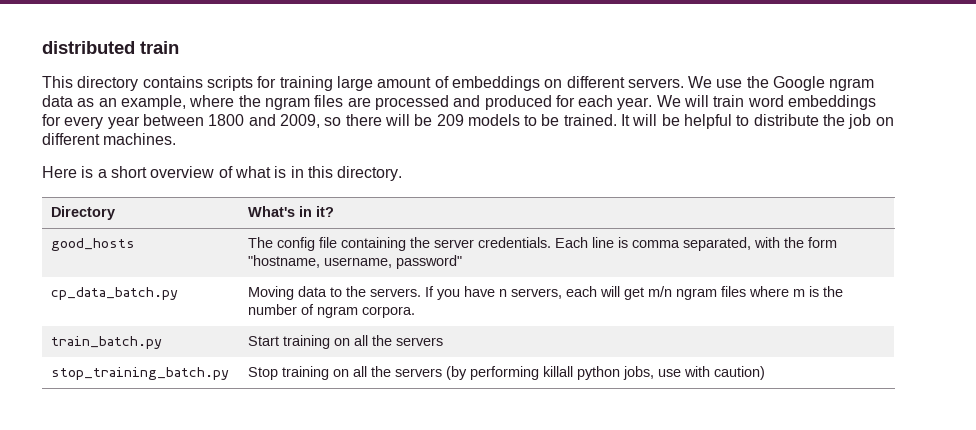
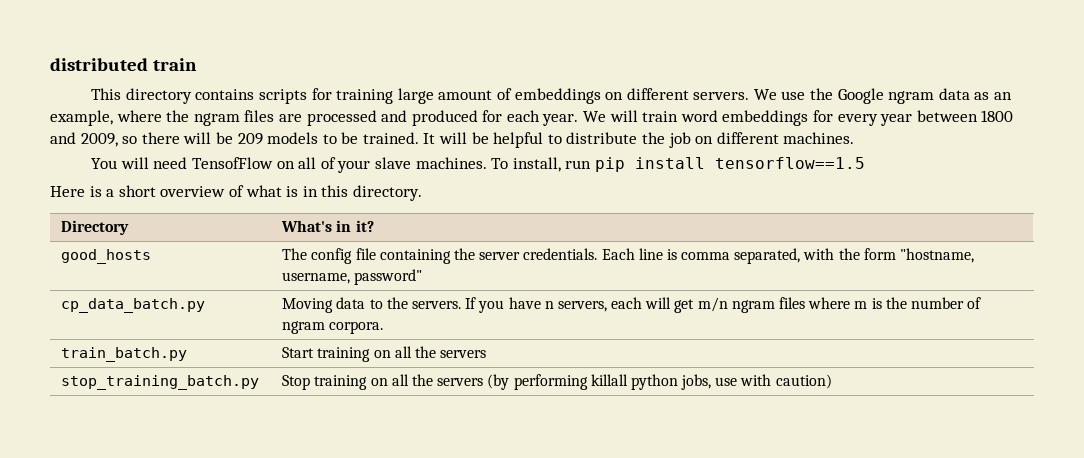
+ You will need TensofFlow on all of your slave machines. To install, run pip install tensorflow==1.5

